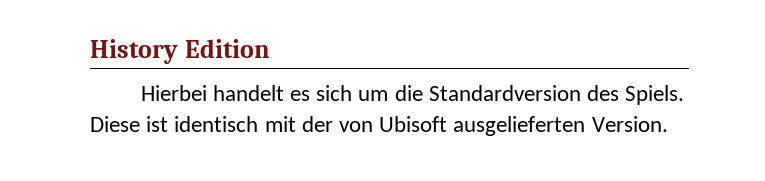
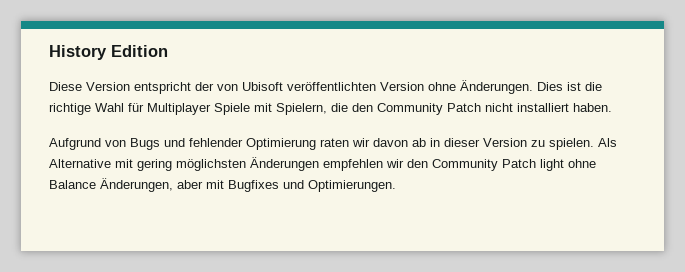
- Hierbei handelt es sich um die Standardversion des Spiels. Diese ist identisch mit der von Ubisoft ausgelieferten Version.
+ Diese Version entspricht der von Ubisoft veröffentlichten Version ohne Änderungen. Dies ist die richtige Wahl für Multiplayer Spiele mit Spielern, die den Community Patch nicht installiert haben.
+ Aufgrund von Bugs und fehlender Optimierung raten wir davon ab in dieser Version zu spielen. Als Alternative mit gering möglichsten Änderungen empfehlen wir den Community Patch light ohne Balance Änderungen, aber mit Bugfixes und Optimierungen.

